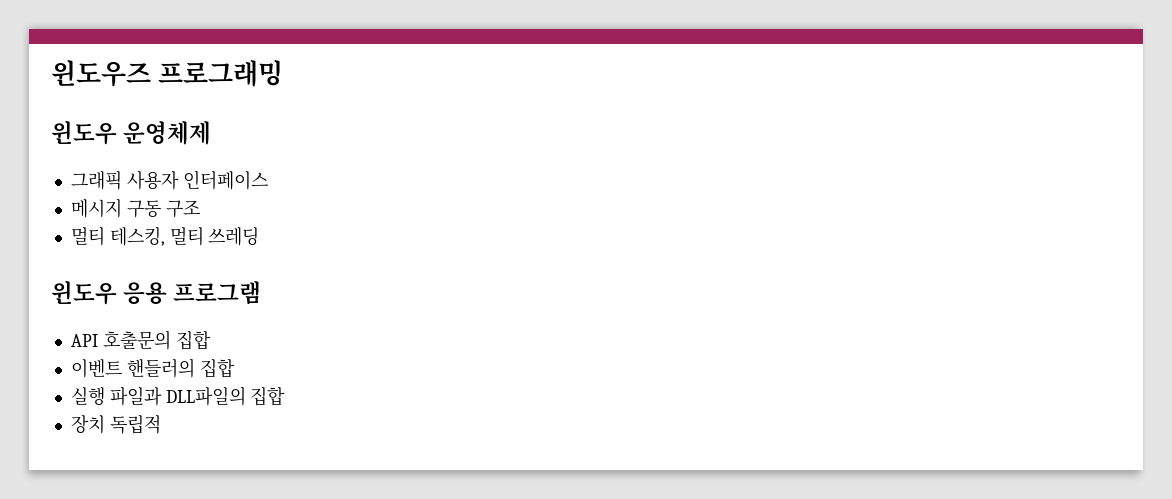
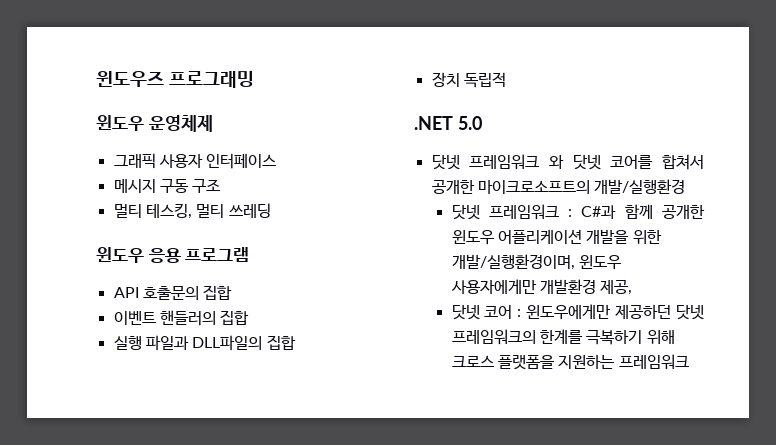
+ .NET 5.0
+ 닷넷 프레임워크 와 닷넷 코어를 합쳐서 공개한 마이크로소프트의 개발/실행환경
+ 닷넷 프레임워크 : C#과 함께 공개한 윈도우 어플리케이션 개발을 위한 개발/실행환경이며, 윈도우 사용자에게만 개발환경 제공,
+ 닷넷 코어 : 윈도우에게만 제공하던 닷넷 프레임워크의 한계를 극복하기 위해 크로스 플랫폼을 지원하는 프레임워크

